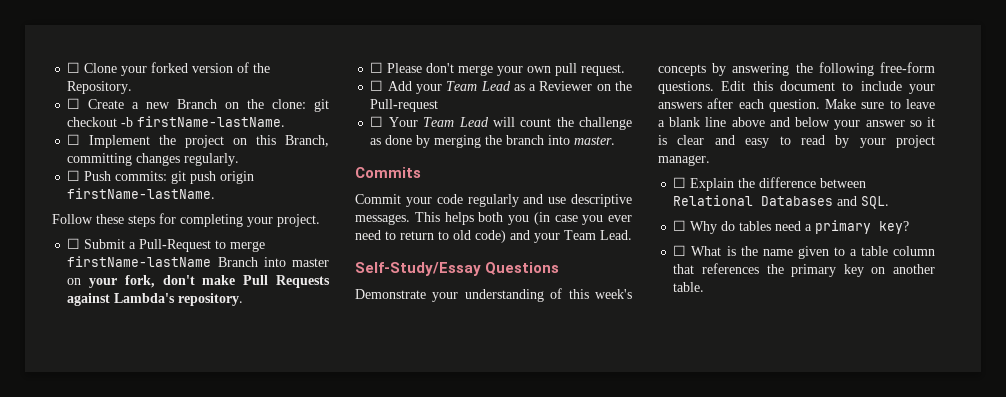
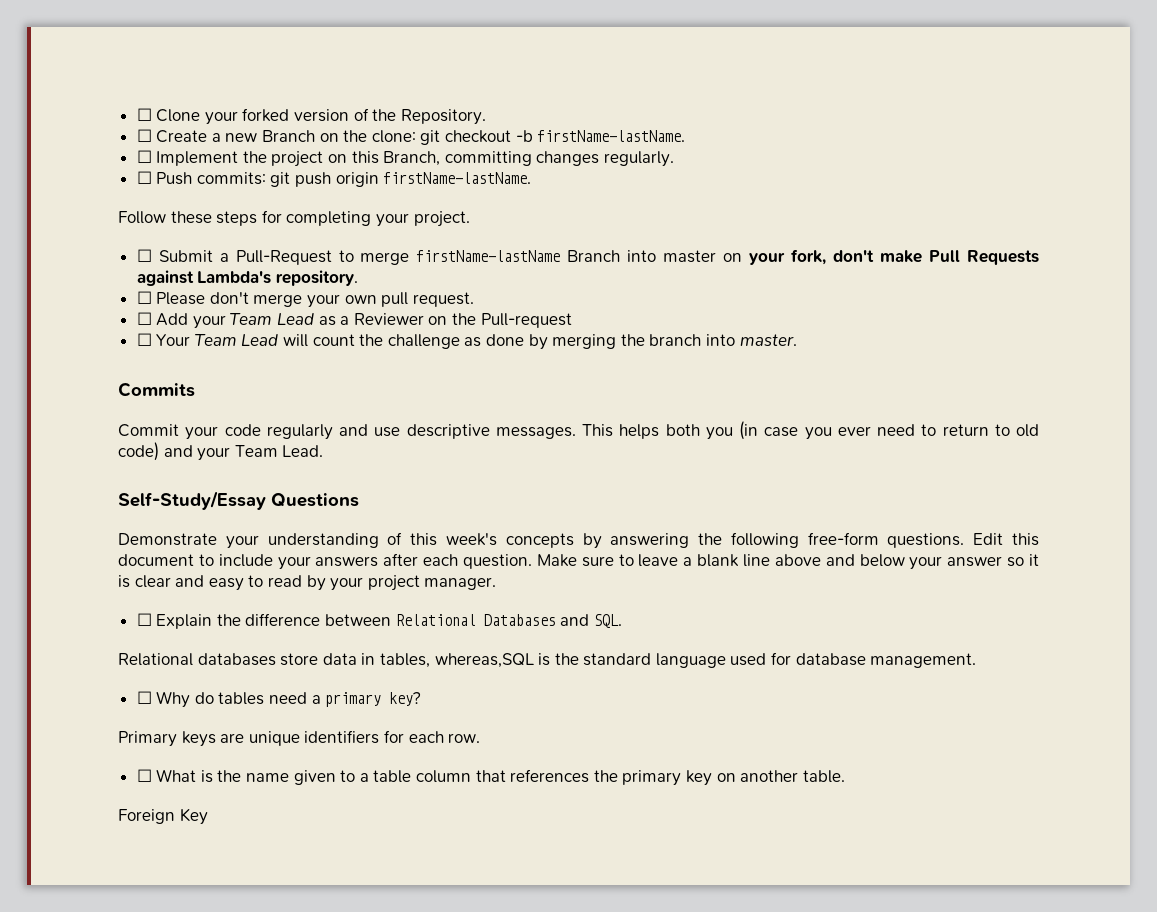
+ Relational databases store data in tables, whereas,SQL is the standard language used for database management.
+ Primary keys are unique identifiers for each row.
+ Foreign Key

